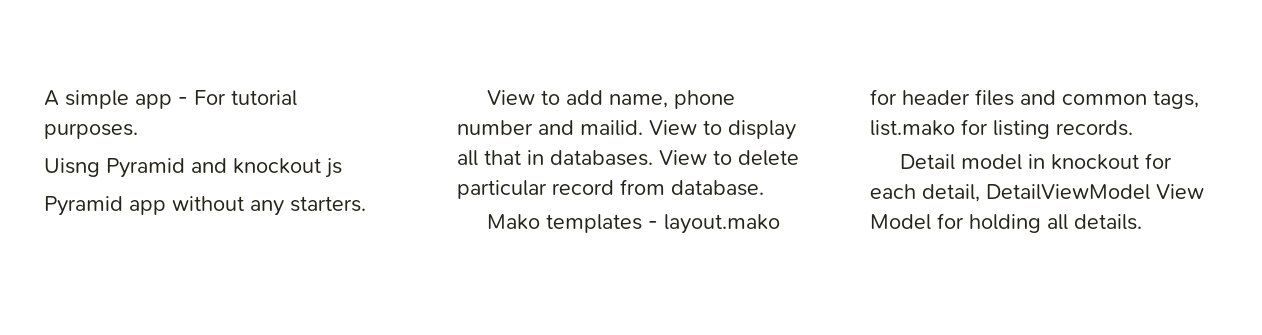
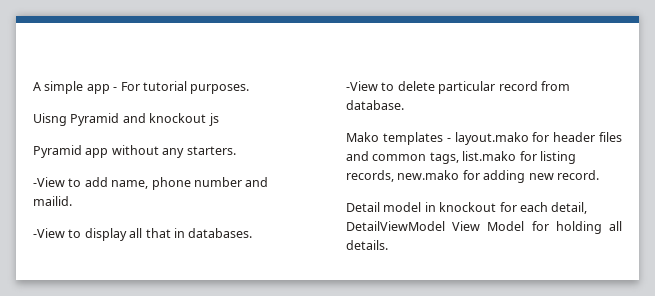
- View to add name, phone number and mailid. View to display all that in databases. View to delete particular record from database.
+ -View to add name, phone number and mailid.
+ -View to display all that in databases.
+ -View to delete particular record from database.
- Mako templates - layout.mako for header files and common tags, list.mako for listing records.
+ Mako templates - layout.mako for header files and common tags, list.mako for listing records, new.mako for adding new record.

